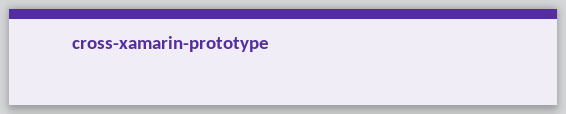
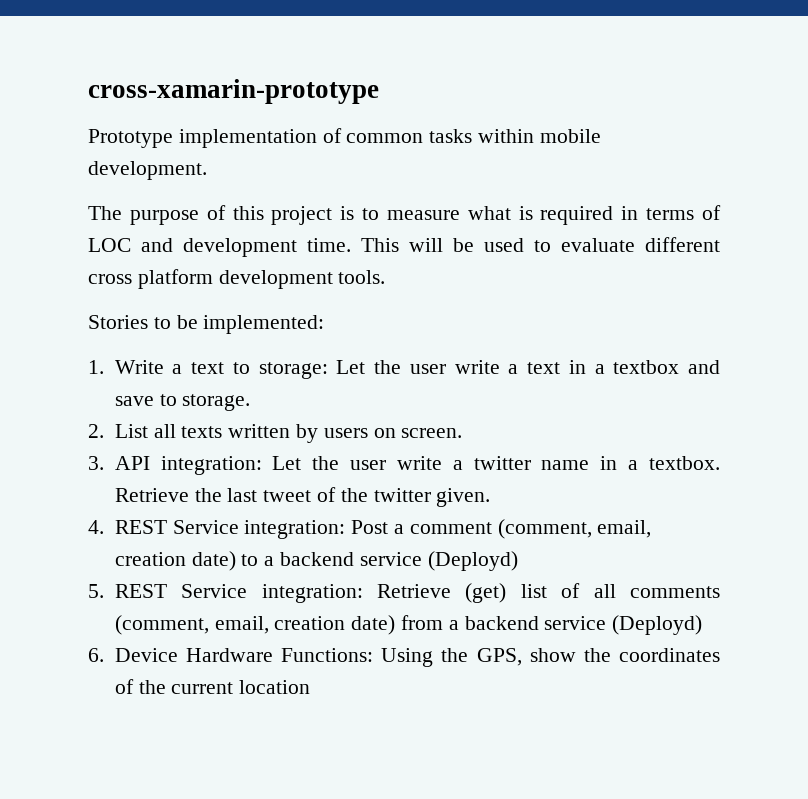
+ Prototype implementation of common tasks within mobile development.
+ The purpose of this project is to measure what is required in terms of LOC and development time. This will be used to evaluate different cross platform development tools.
+ Stories to be implemented:
+ 1. Write a text to storage: Let the user write a text in a textbox and save to storage.
+ 2. List all texts written by users on screen.
+ 3. API integration: Let the user write a twitter name in a textbox. Retrieve the last tweet of the twitter given.
+ 4. REST Service integration: Post a comment (comment, email, creation date) to a backend service (Deployd)
+ 5. REST Service integration: Retrieve (get) list of all comments (comment, email, creation date) from a backend service (Deployd)
+ 6. Device Hardware Functions: Using the GPS, show the coordinates of the current location

